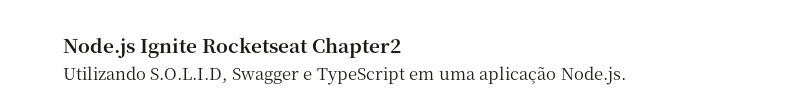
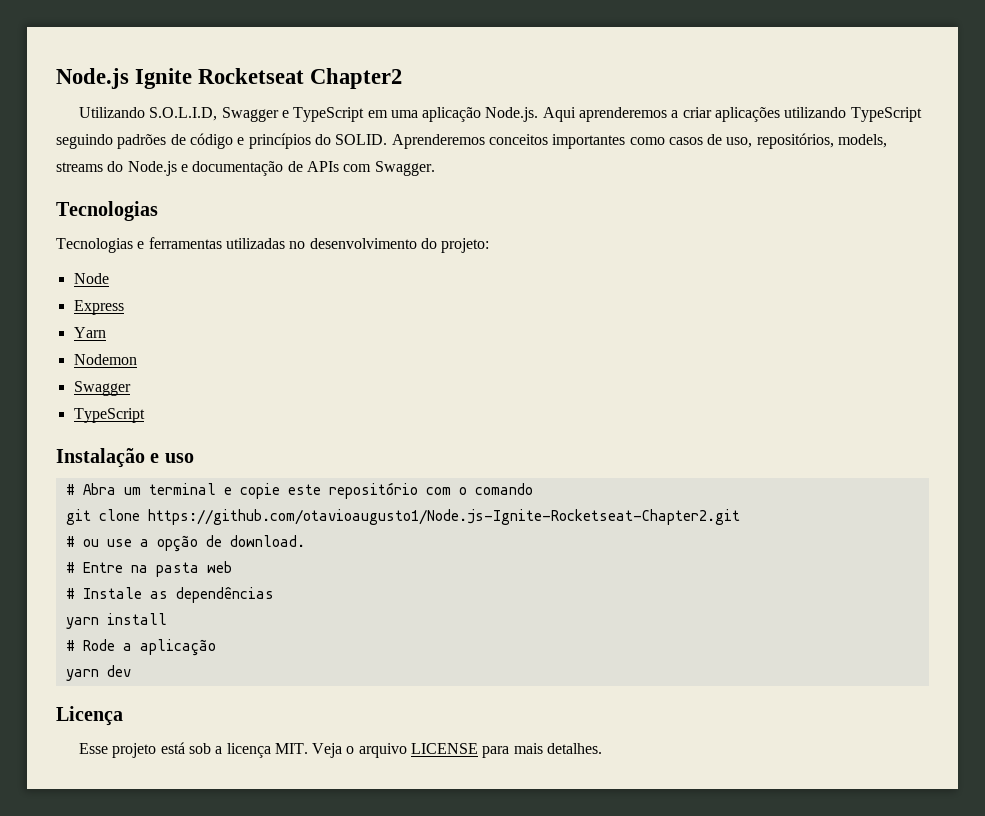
- Utilizando S.O.L.I.D, Swagger e TypeScript em uma aplicação Node.js.
+ Utilizando S.O.L.I.D, Swagger e TypeScript em uma aplicação Node.js. Aqui aprenderemos a criar aplicações utilizando TypeScript seguindo padrões de código e princípios do SOLID. Aprenderemos conceitos importantes como casos de uso, repositórios, models, streams do Node.js e documentação de APIs com Swagger.
+ Tecnologias
+ Tecnologias e ferramentas utilizadas no desenvolvimento do projeto:
+ Node
+ Express
+ Yarn
+ Nodemon
+ Swagger
+ TypeScript
+ Instalação e uso
+ # Abra um terminal e copie este repositório com o comando
+ git clone https://github.com/otavioaugusto1/Node.js-Ignite-Rocketseat-Chapter2.git
+ # ou use a opção de download.
+ # Entre na pasta web
+ # Instale as dependências
+ yarn install
+ # Rode a aplicação
+ yarn dev
+ Licença
+ Esse projeto está sob a licença MIT. Veja o arquivo LICENSE para mais detalhes.

